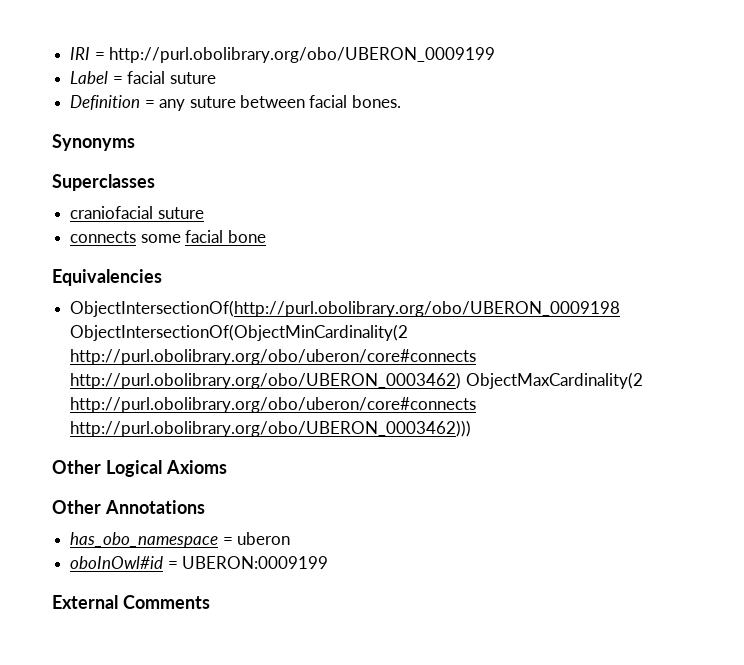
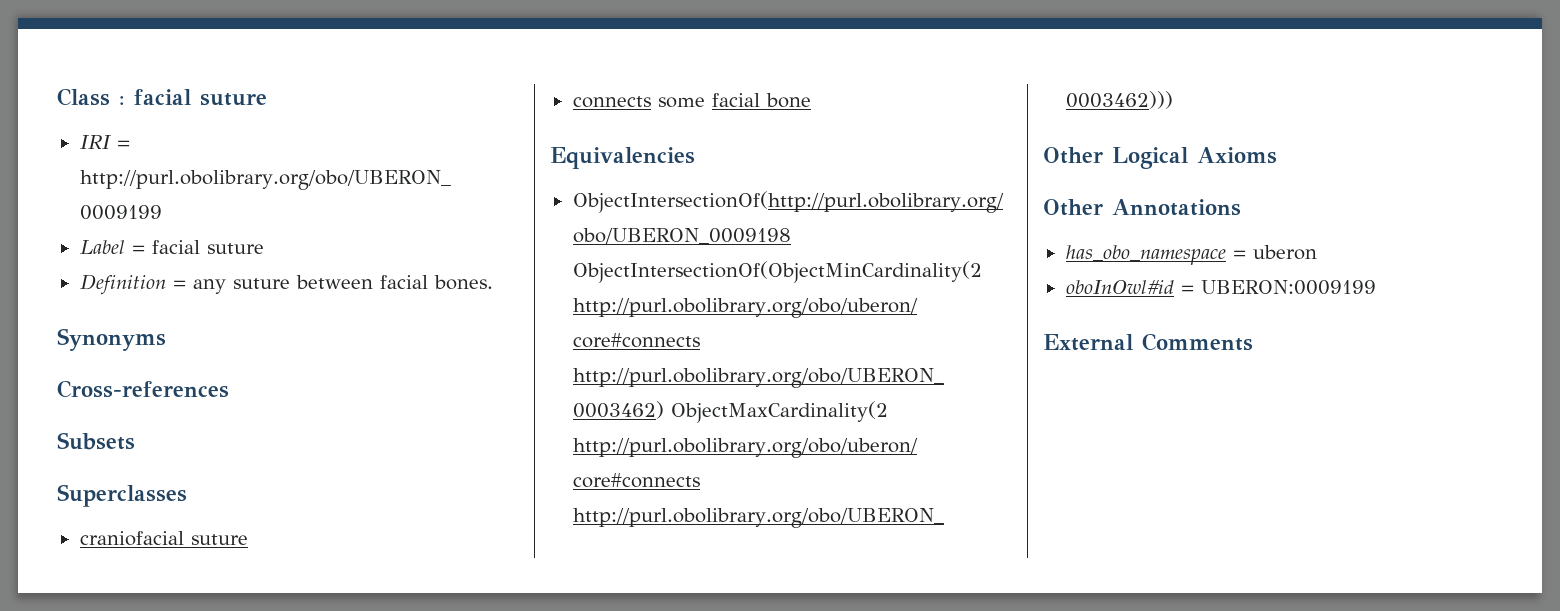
+ Class : facial suture
+ Cross-references
+ Subsets

